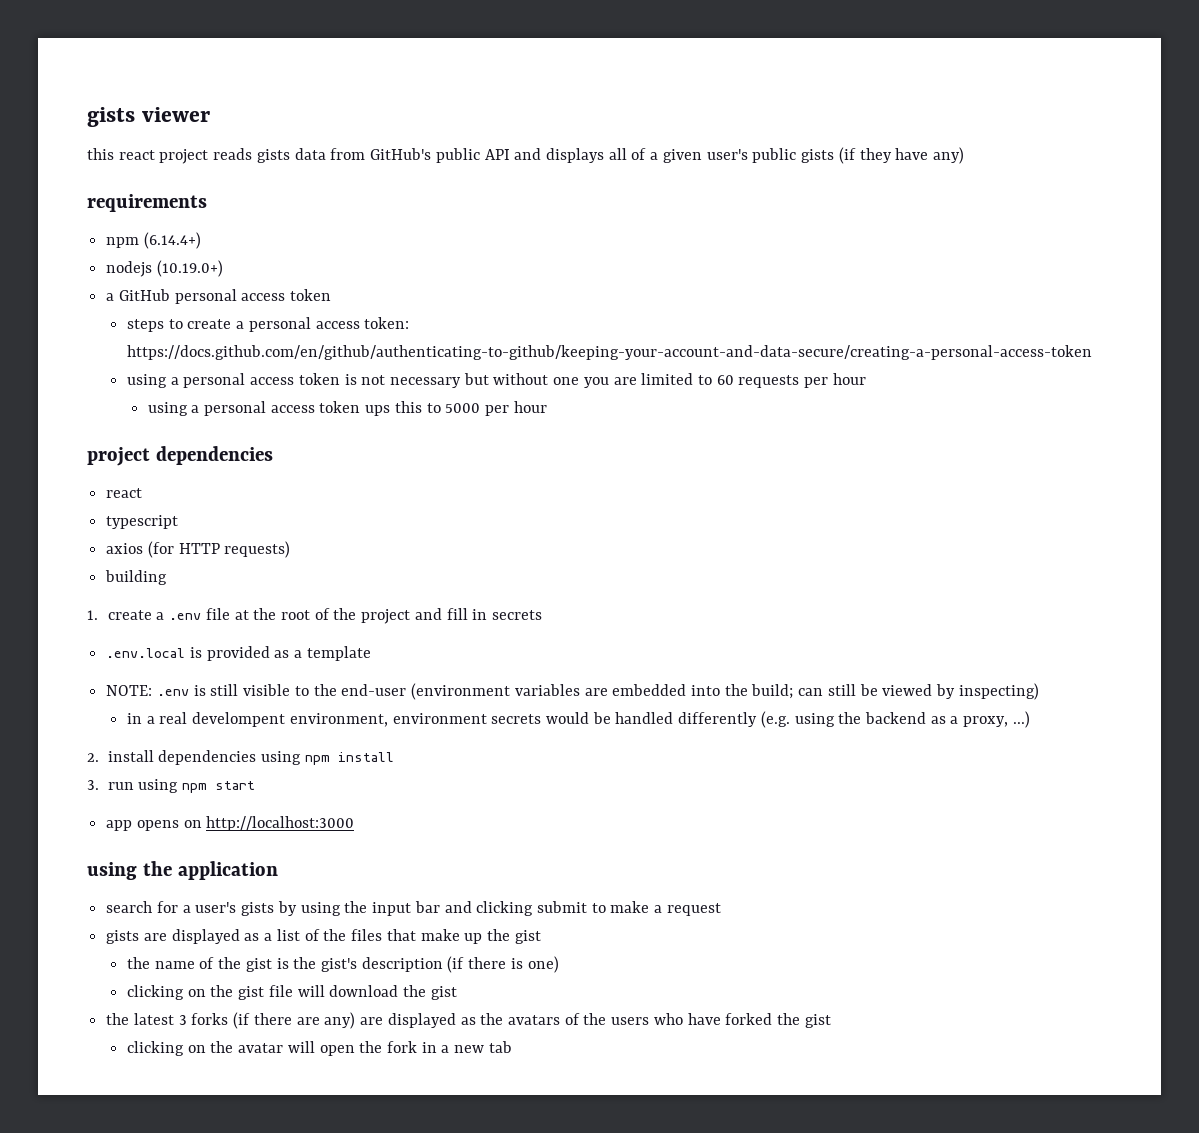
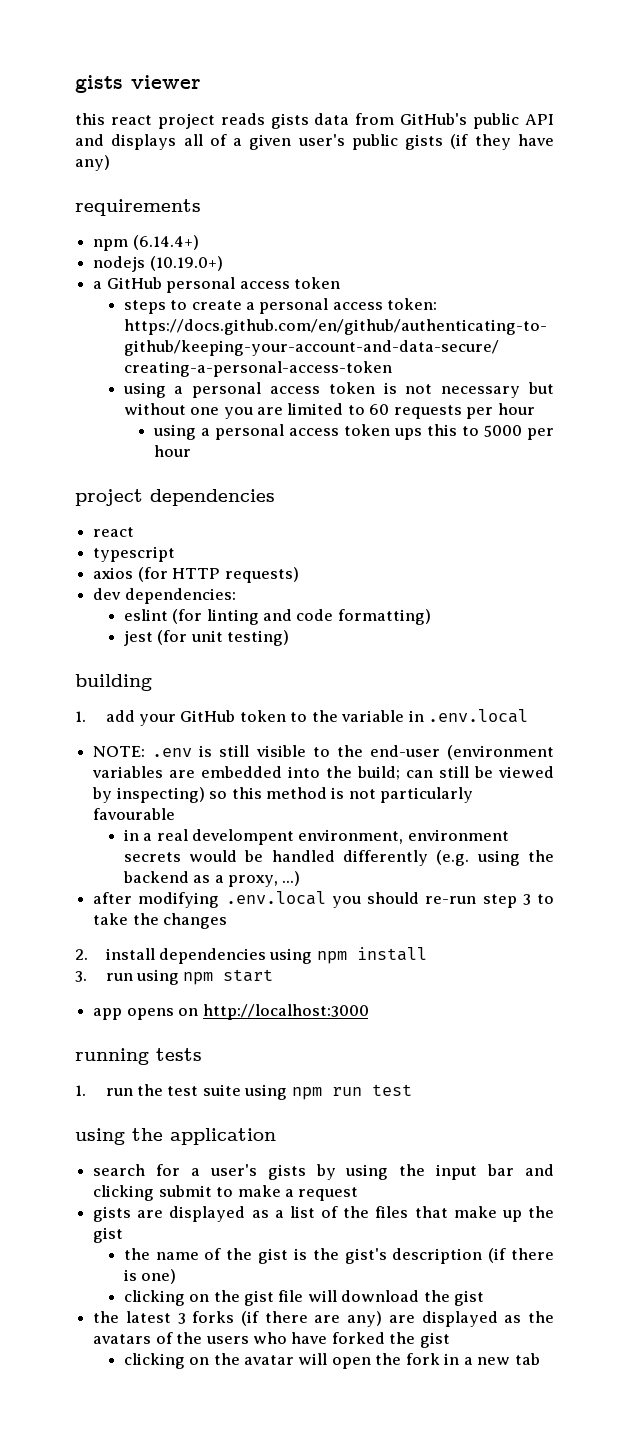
+ dev dependencies:
+ eslint (for linting and code formatting)
+ jest (for unit testing)
  building
- 1. create a .env file at the root of the project and fill in secrets
- .env.local is provided as a template
+ 1. add your GitHub token to the variable in .env.local
- NOTE: .env is still visible to the end-user (environment variables are embedded into the build; can still be viewed by inspecting)
+ NOTE: .env is still visible to the end-user (environment variables are embedded into the build; can still be viewed by inspecting) so this method is not particularly favourable
+ after modifying .env.local you should re-run step 3 to take the changes
+ running tests
+ 1. run the test suite using npm run test

